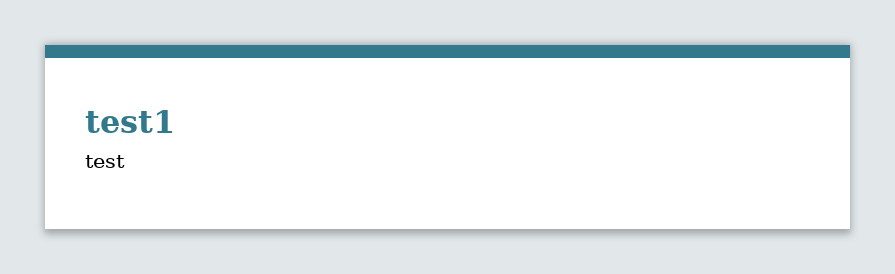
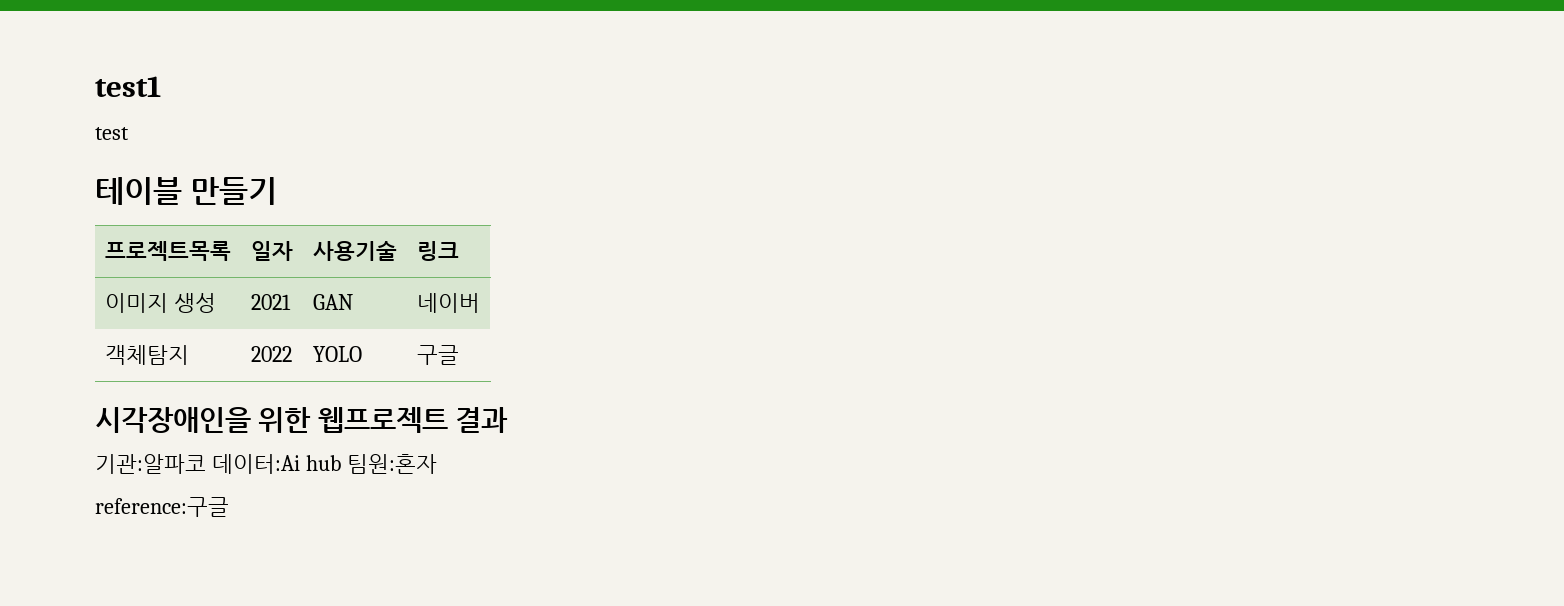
+ 테이블 만들기
+ 프로젝트목록 | 일자 | 사용기술 | 링크
+ 이미지 생성 | 2021 | GAN | 네이버
+ 객체탐지 | 2022 | YOLO | 구글
+ 시각장애인을 위한 웹프로젝트 결과
+ 기관:알파코 데이터:Ai hub 팀원:혼자
+ reference:구글

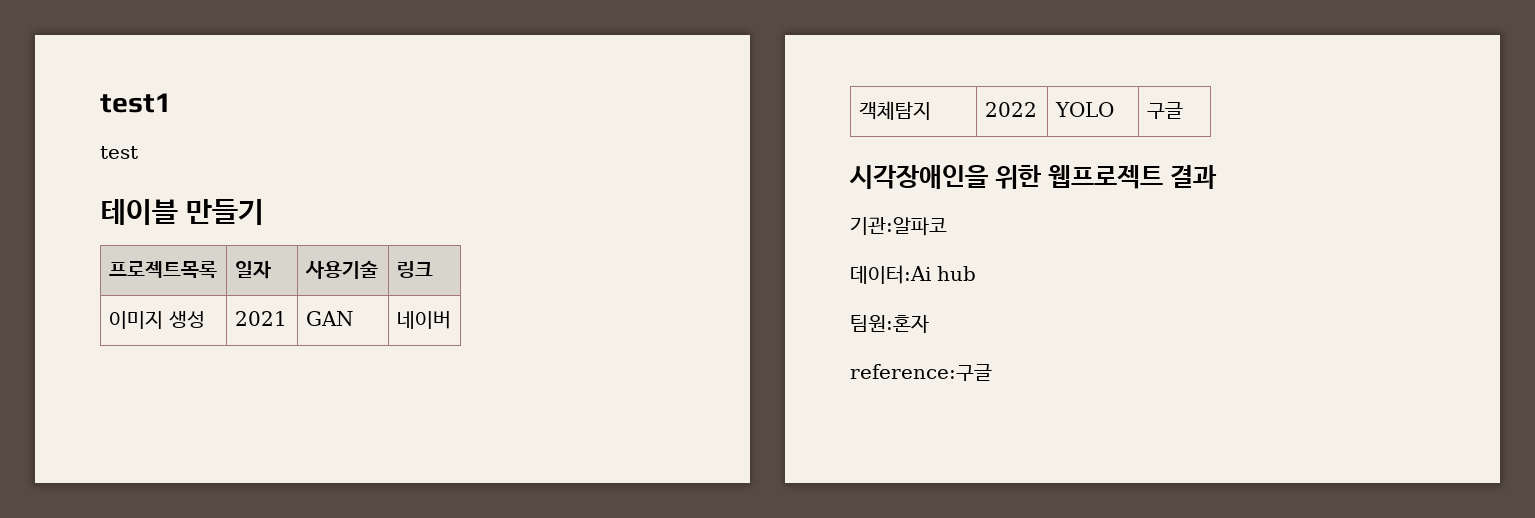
- 기관:알파코 데이터:Ai hub 팀원:혼자
+ 기관:알파코
+ 데이터:Ai hub
+ 팀원:혼자

